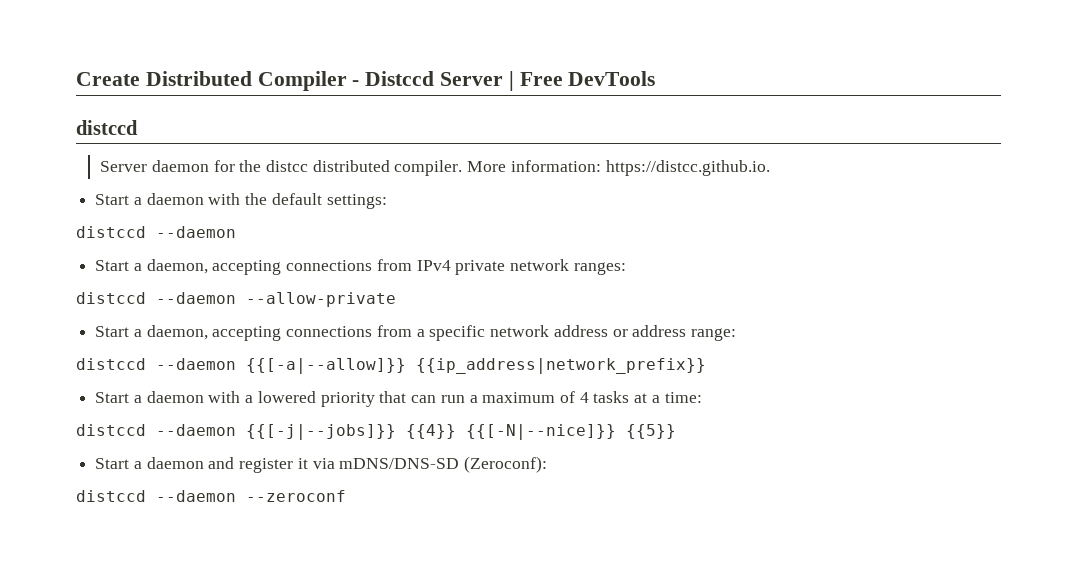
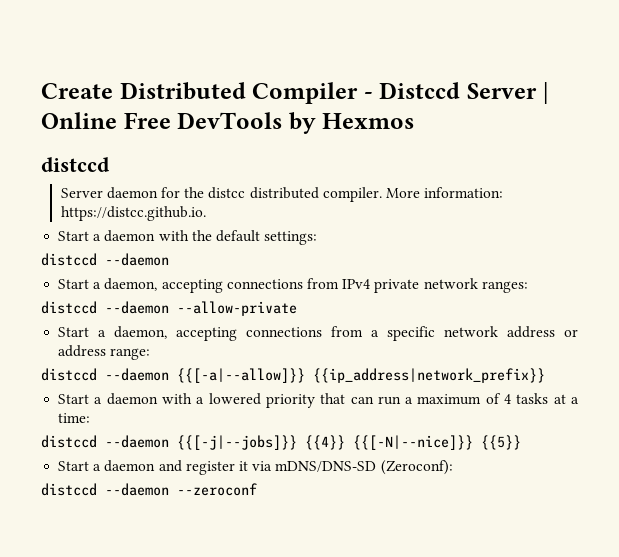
- Create Distributed Compiler - Distccd Server | Free DevTools
+ Create Distributed Compiler - Distccd Server | Online Free DevTools by Hexmos

